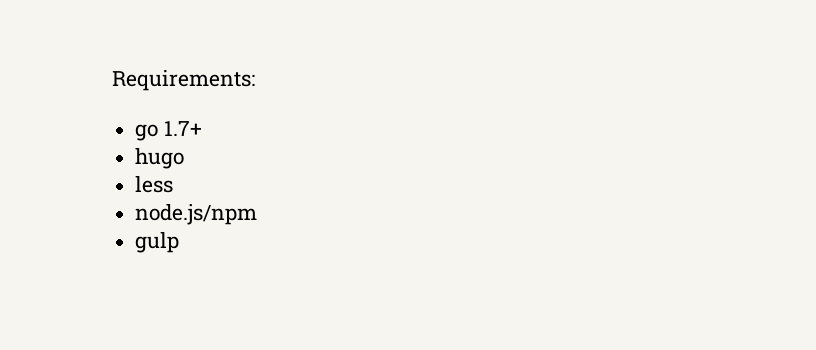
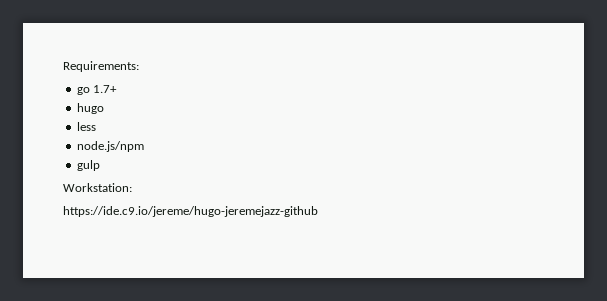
+ Workstation:
+ https://ide.c9.io/jereme/hugo-jeremejazz-github

